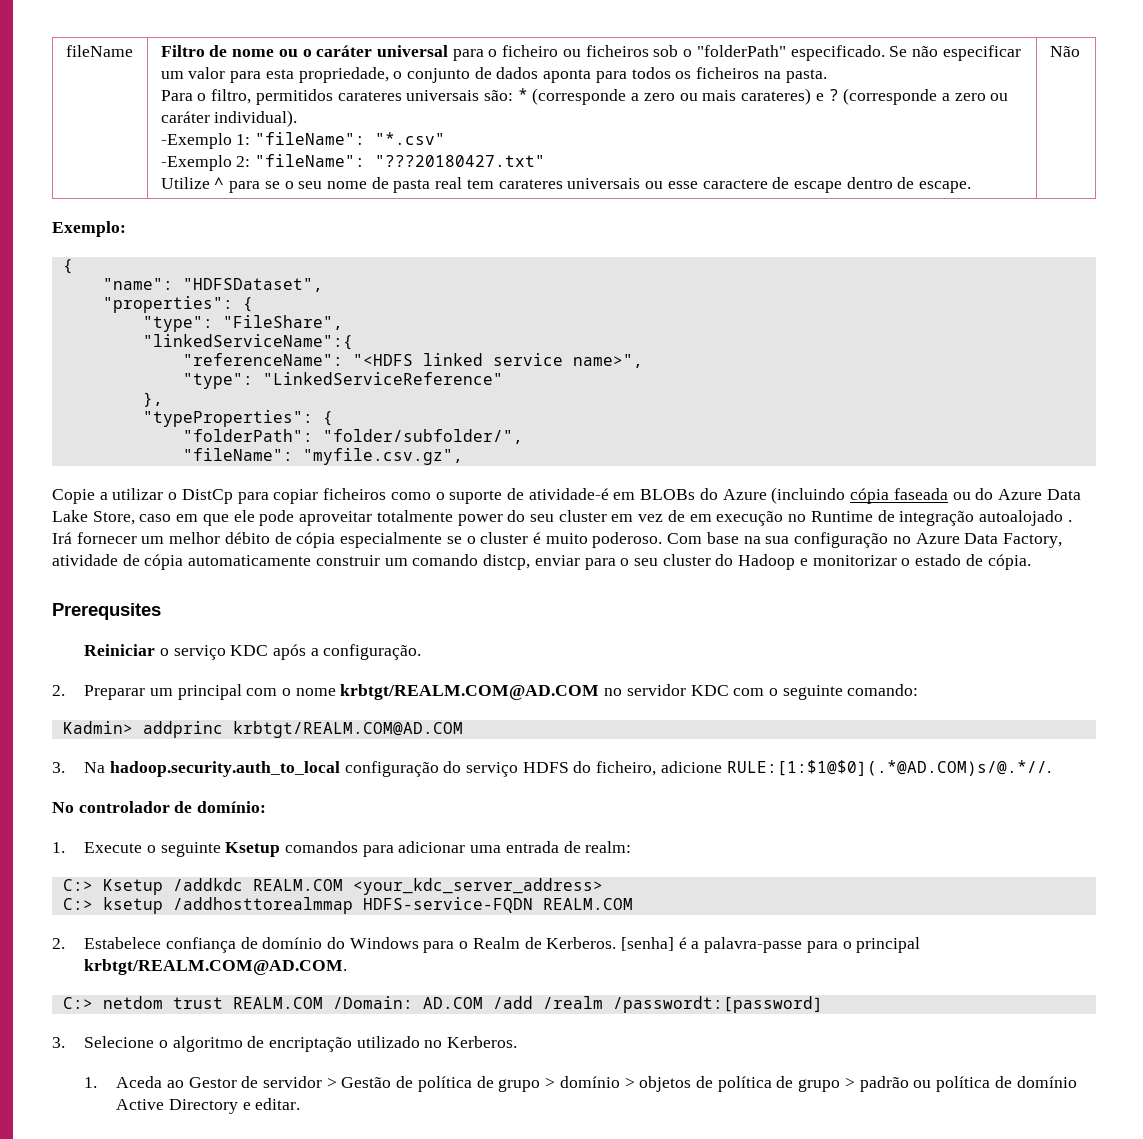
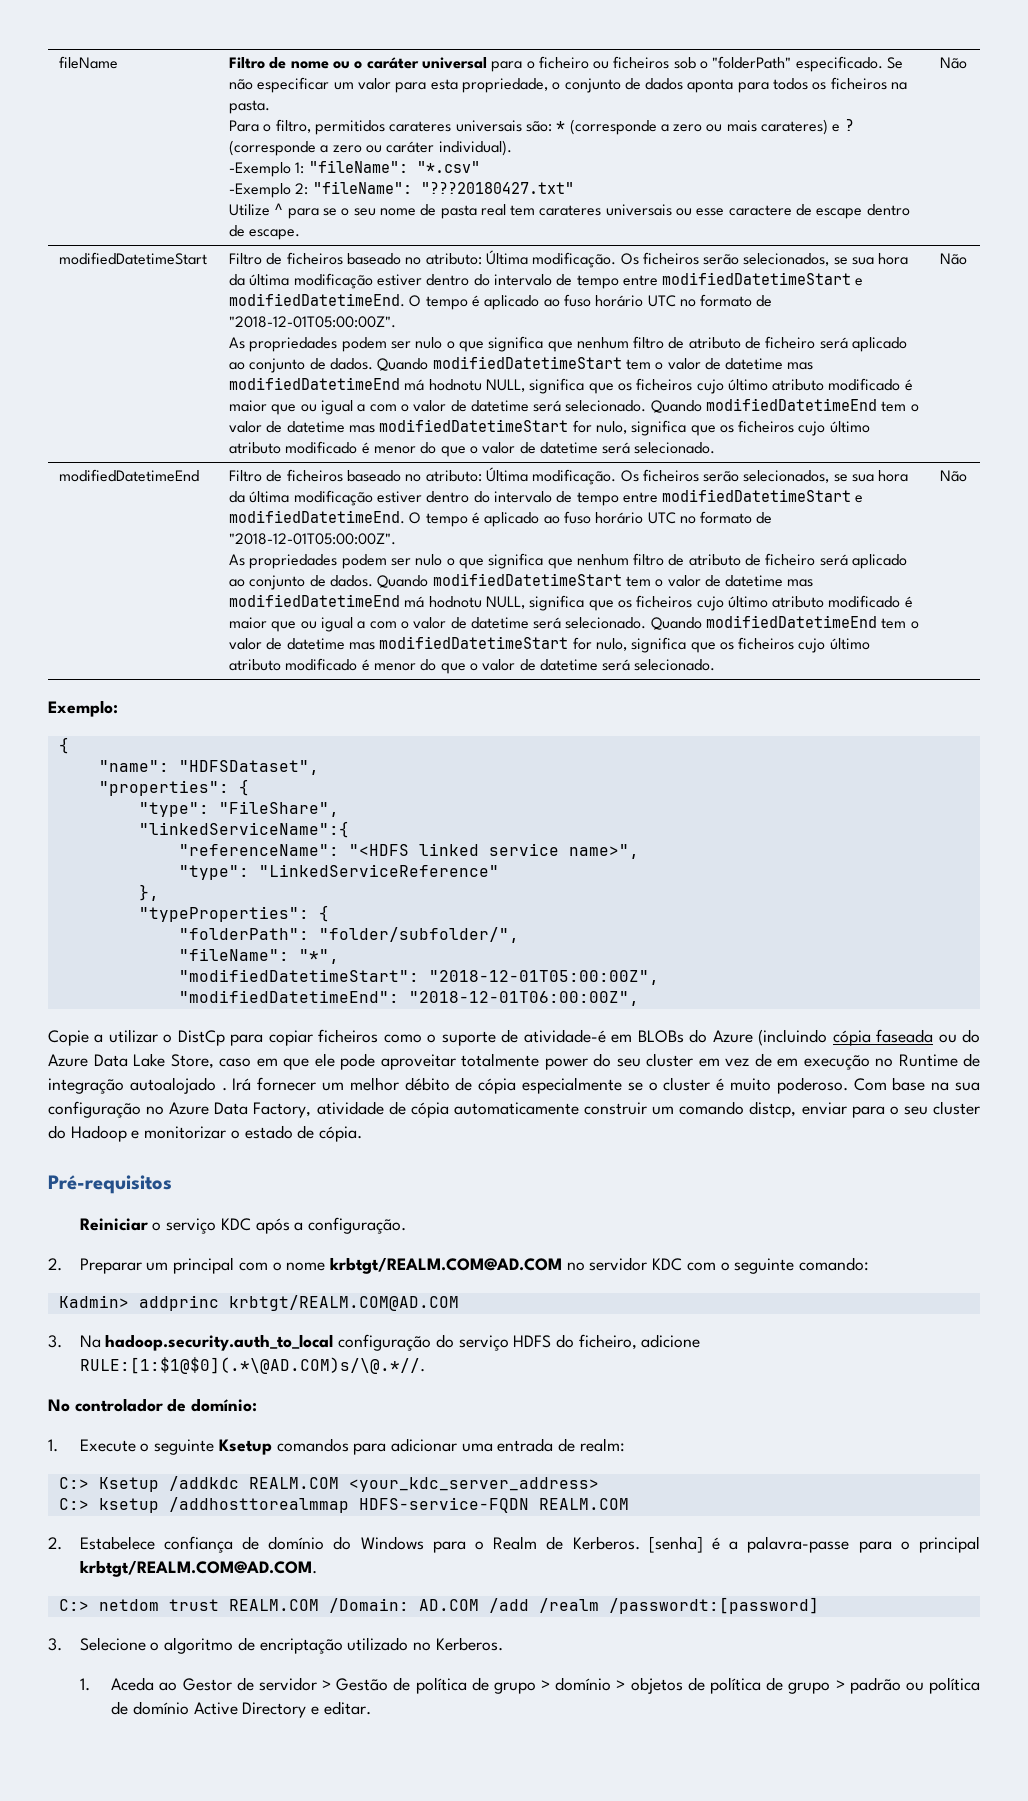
+ modifiedDatetimeStart | Filtro de ficheiros baseado no atributo: Última modificação. Os ficheiros serão selecionados, se sua hora da última modificação estiver dentro do intervalo de tempo entre modifiedDatetimeStart e modifiedDatetimeEnd. O tempo é aplicado ao fuso horário UTC no formato de "2018-12-01T05:00:00Z".
+ As propriedades podem ser nulo o que significa que nenhum filtro de atributo de ficheiro será aplicado ao conjunto de dados. Quando modifiedDatetimeStart tem o valor de datetime mas modifiedDatetimeEnd má hodnotu NULL, significa que os ficheiros cujo último atributo modificado é maior que ou igual a com o valor de datetime será selecionado. Quando modifiedDatetimeEnd tem o valor de datetime mas modifiedDatetimeStart for nulo, significa que os ficheiros cujo último atributo modificado é menor do que o valor de datetime será selecionado. | Não
+ modifiedDatetimeEnd | Filtro de ficheiros baseado no atributo: Última modificação. Os ficheiros serão selecionados, se sua hora da última modificação estiver dentro do intervalo de tempo entre modifiedDatetimeStart e modifiedDatetimeEnd. O tempo é aplicado ao fuso horário UTC no formato de "2018-12-01T05:00:00Z".
+ As propriedades podem ser nulo o que significa que nenhum filtro de atributo de ficheiro será aplicado ao conjunto de dados. Quando modifiedDatetimeStart tem o valor de datetime mas modifiedDatetimeEnd má hodnotu NULL, significa que os ficheiros cujo último atributo modificado é maior que ou igual a com o valor de datetime será selecionado. Quando modifiedDatetimeEnd tem o valor de datetime mas modifiedDatetimeStart for nulo, significa que os ficheiros cujo último atributo modificado é menor do que o valor de datetime será selecionado. | Não
- "fileName": "myfile.csv.gz",
+ "fileName": "*",
+ "modifiedDatetimeStart": "2018-12-01T05:00:00Z",
+ "modifiedDatetimeEnd": "2018-12-01T06:00:00Z",
- Prerequsites
+ Pré-requisitos
- 3. Na hadoop.security.auth_to_local configuração do serviço HDFS do ficheiro, adicione RULE:[1:$1@$0](.*@AD.COM)s/@.*//.
+ 3. Na hadoop.security.auth_to_local configuração do serviço HDFS do ficheiro, adicione RULE:[1:$1@$0](.*\@AD.COM)s/\@.*//.

